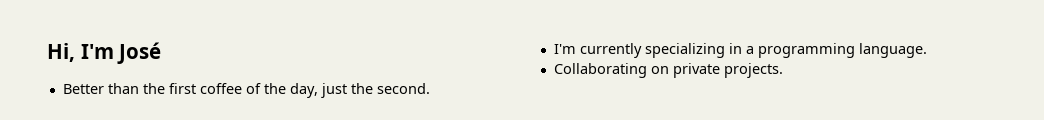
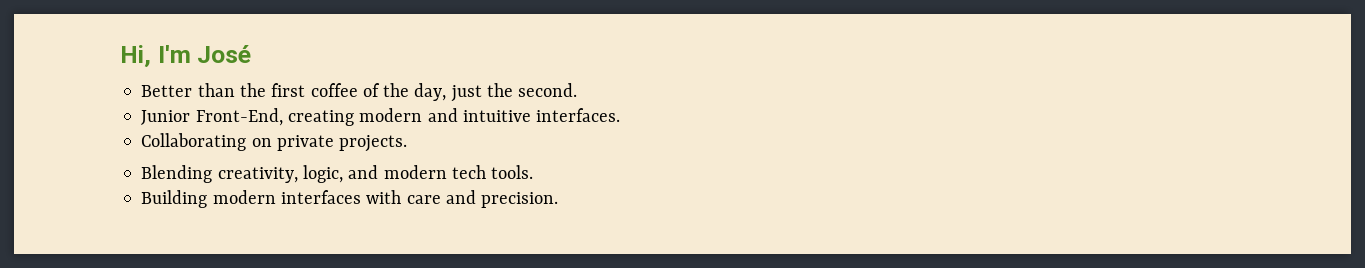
- I'm currently specializing in a programming language.
+ Junior Front-End, creating modern and intuitive interfaces.
  Collaborating on private projects.
+ Blending creativity, logic, and modern tech tools.
+ Building modern interfaces with care and precision.

